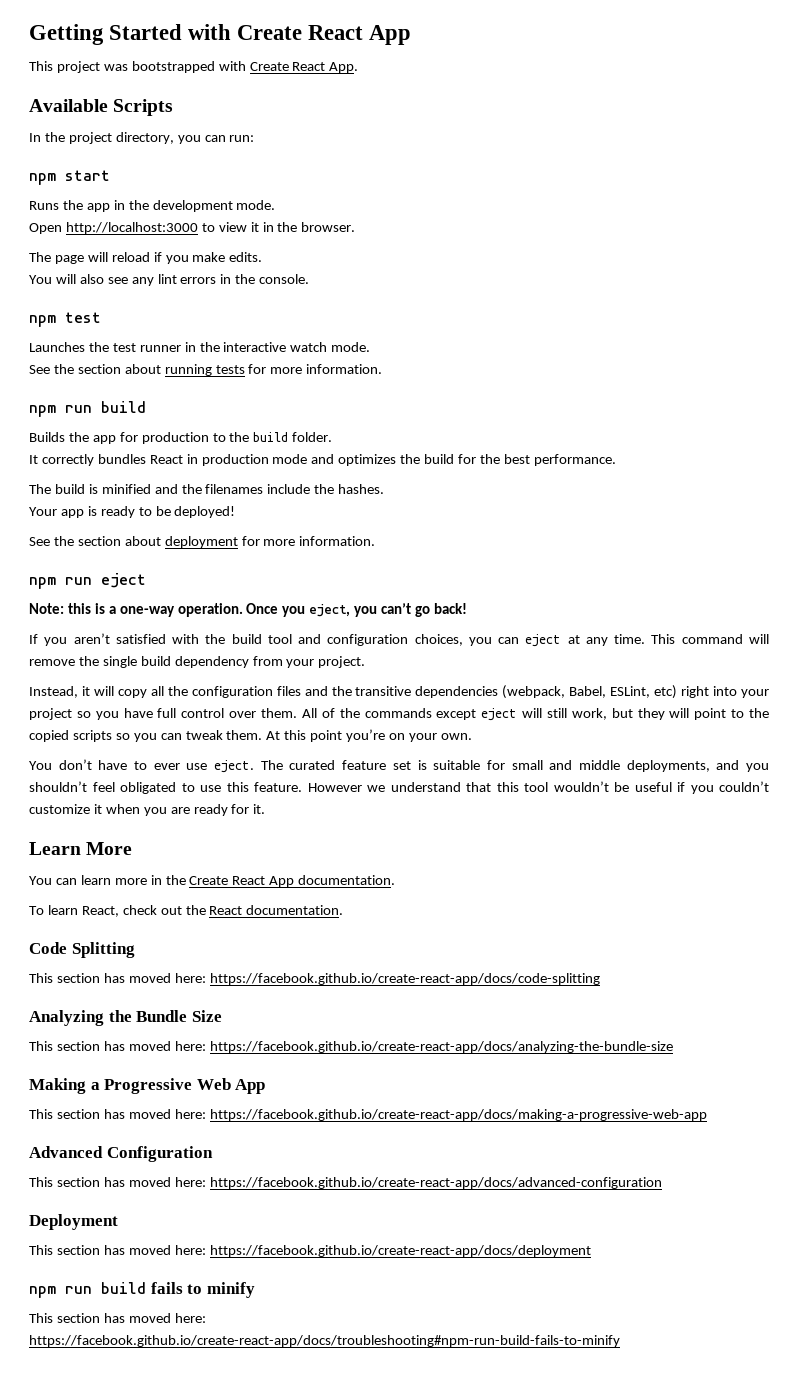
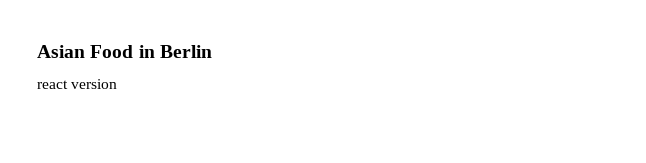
- Getting Started with Create React App
- This project was bootstrapped with Create React App.
- Available Scripts
- In the project directory, you can run:
- npm start
- Runs the app in the development mode.
- Open http://localhost:3000 to view it in the browser.
- The page will reload if you make edits.
- You will also see any lint errors in the console.
- npm test
- Launches the test runner in the interactive watch mode.
- See the section about running tests for more information.
- npm run build
- Builds the app for production to the build folder.
- It correctly bundles React in production mode and optimizes the build for the best performance.
- The build is minified and the filenames include the hashes.
- Your app is ready to be deployed!
- See the section about deployment for more information.
- npm run eject
- Note: this is a one-way operation. Once you eject, you can’t go back!
- If you aren’t satisfied with the build tool and configuration choices, you can eject at any time. This command will remove the single build dependency from your project.
- Instead, it will copy all the configuration files and the transitive dependencies (webpack, Babel, ESLint, etc) right into your project so you have full control over them. All of the commands except eject will still work, but they will point to the copied scripts so you can tweak them. At this point you’re on your own.
- You don’t have to ever use eject. The curated feature set is suitable for small and middle deployments, and you shouldn’t feel obligated to use this feature. However we understand that this tool wouldn’t be useful if you couldn’t customize it when you are ready for it.
- Learn More
- You can learn more in the Create React App documentation.
- To learn React, check out the React documentation.
- Code Splitting
- This section has moved here: https://facebook.github.io/create-react-app/docs/code-splitting
- Analyzing the Bundle Size
- This section has moved here: https://facebook.github.io/create-react-app/docs/analyzing-the-bundle-size
- Making a Progressive Web App
- This section has moved here: https://facebook.github.io/create-react-app/docs/making-a-progressive-web-app
- Advanced Configuration
- This section has moved here: https://facebook.github.io/create-react-app/docs/advanced-configuration
- Deployment
- This section has moved here: https://facebook.github.io/create-react-app/docs/deployment
- npm run build fails to minify
- This section has moved here: https://facebook.github.io/create-react-app/docs/troubleshooting#npm-run-build-fails-to-minify
+ Asian Food in Berlin
+ react version

